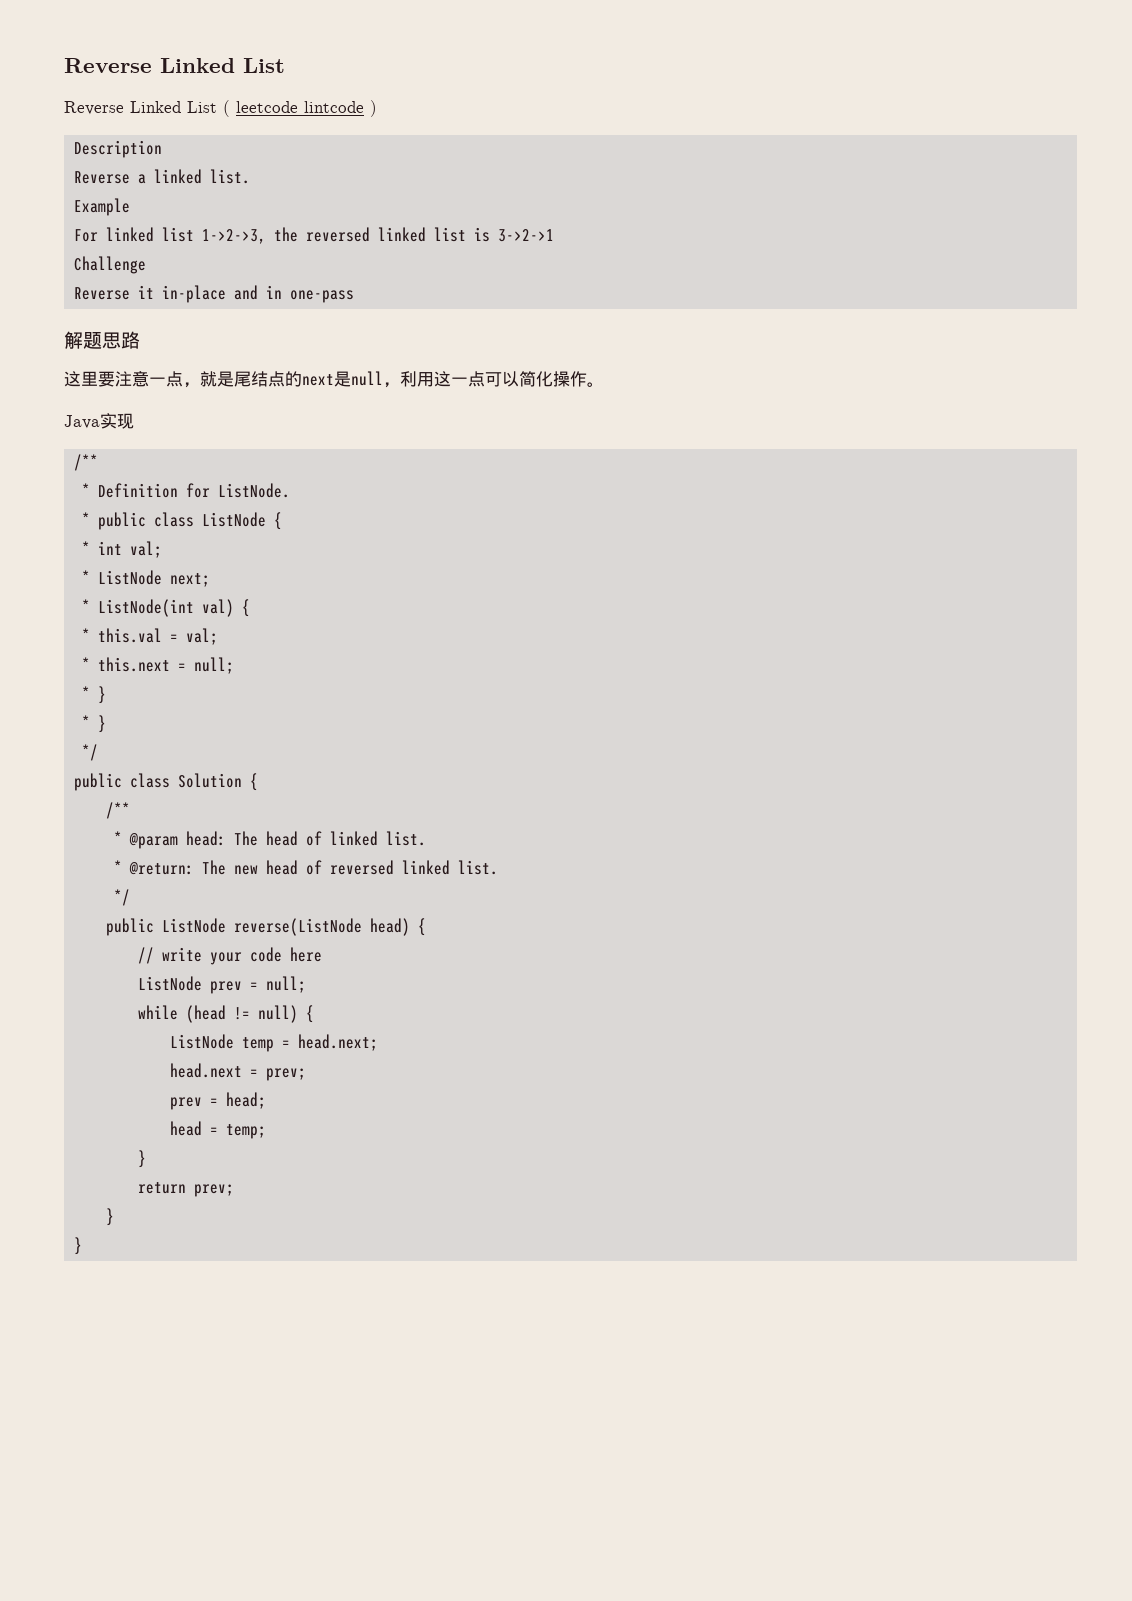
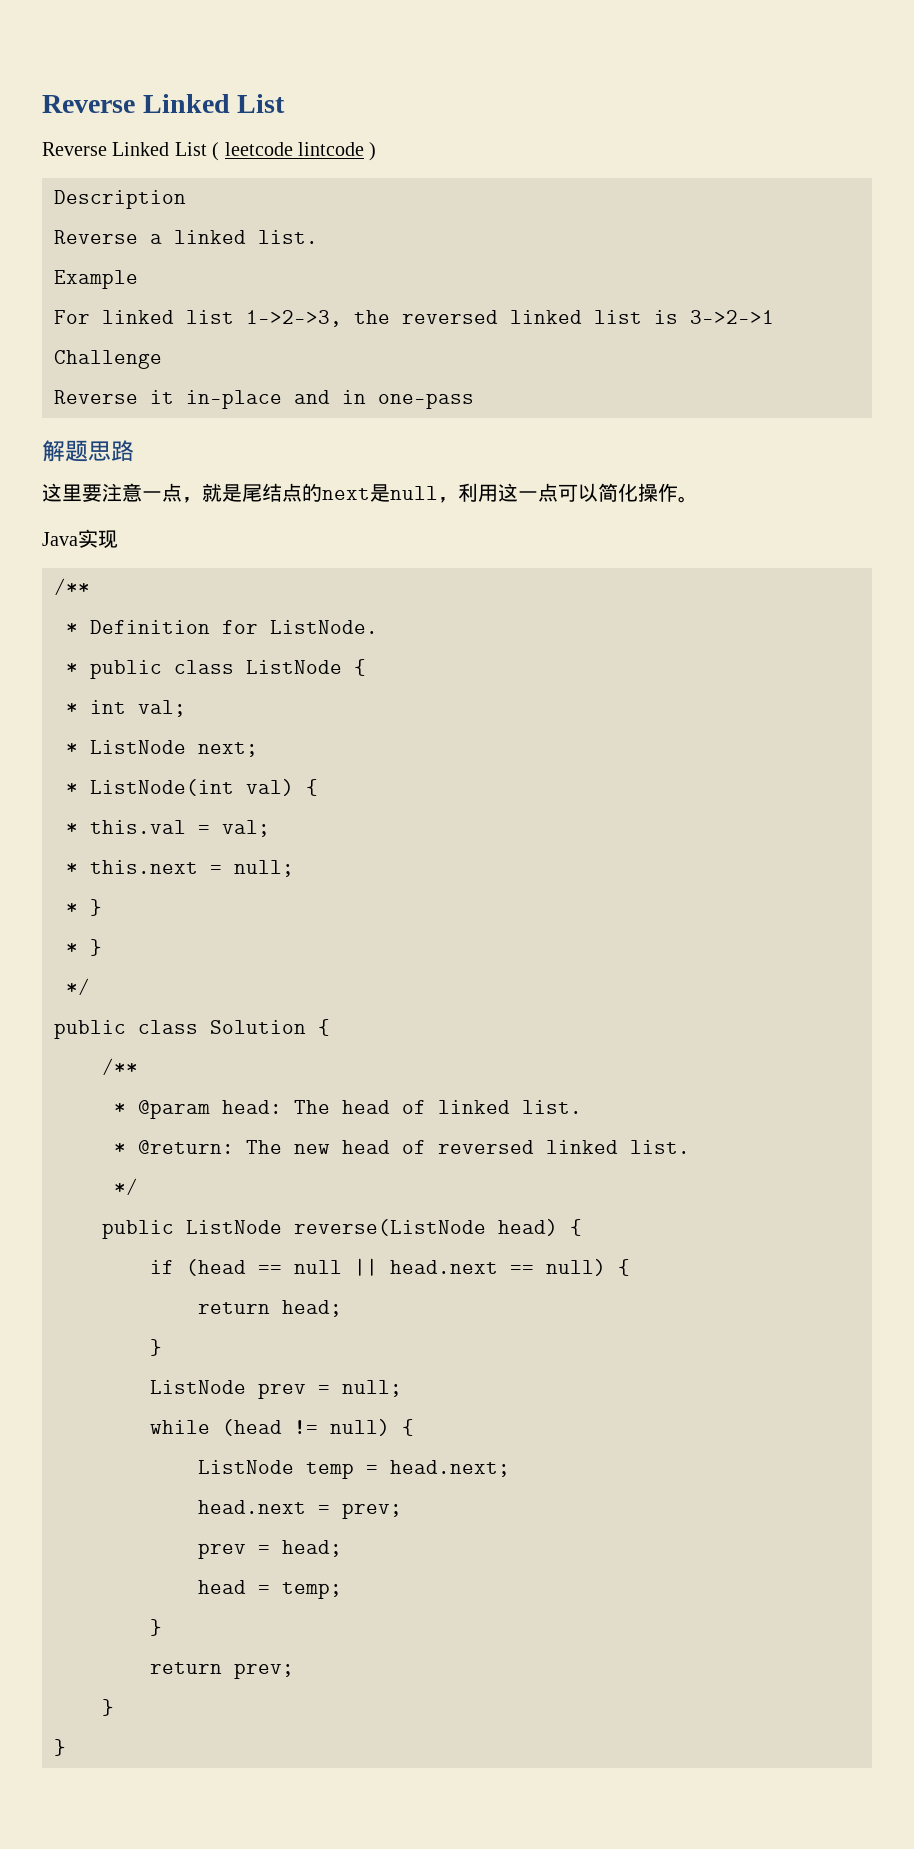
- // write your code here
+ if (head == null || head.next == null) {
+ return head;
+ }

